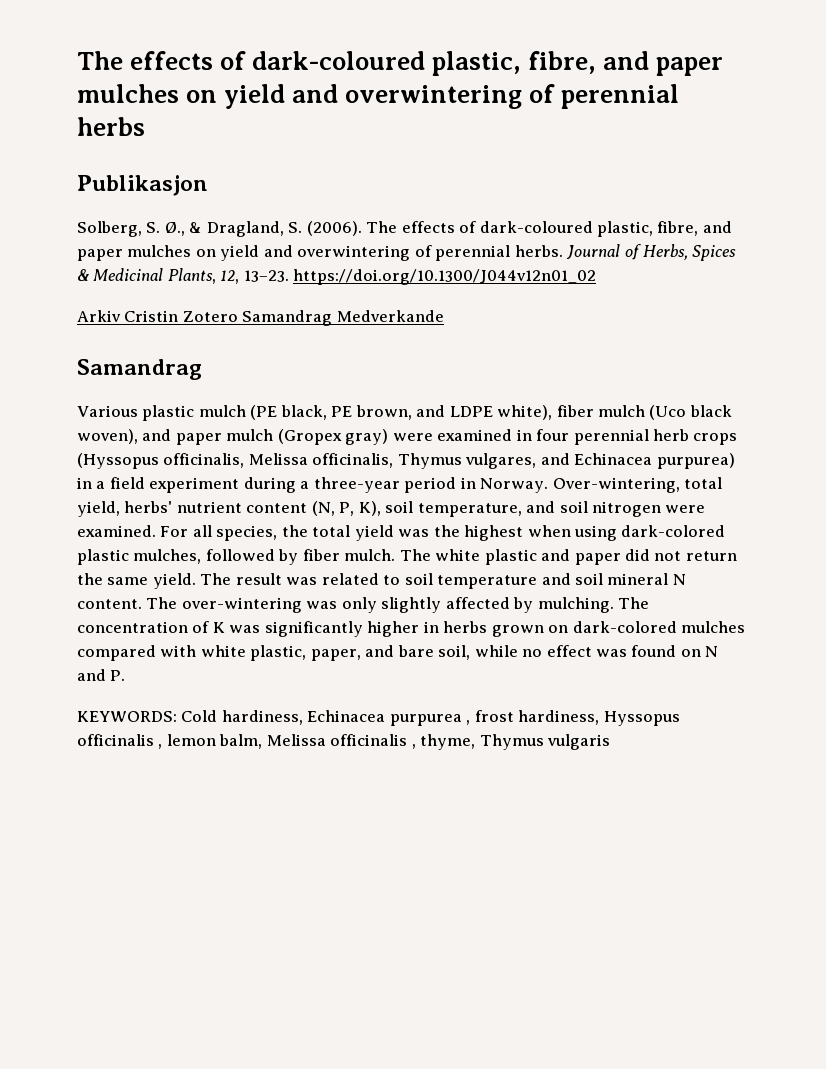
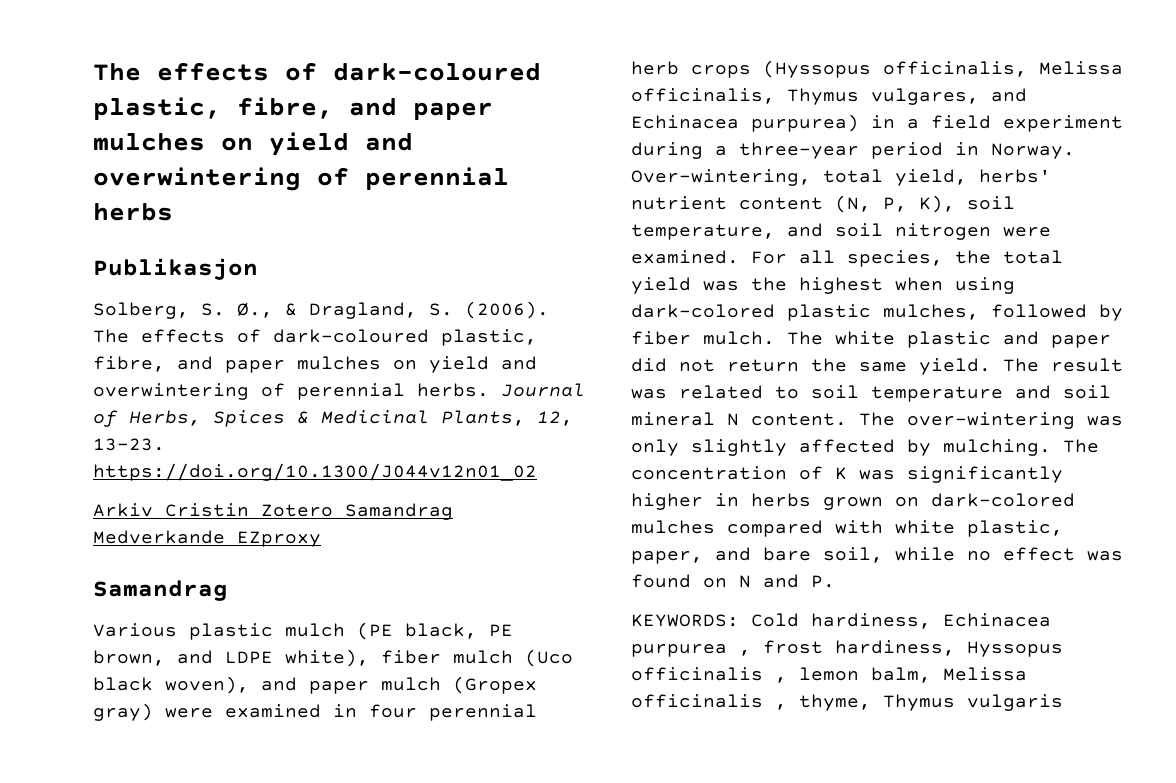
- Arkiv Cristin Zotero Samandrag Medverkande
+ Arkiv Cristin Zotero Samandrag Medverkande EZproxy

